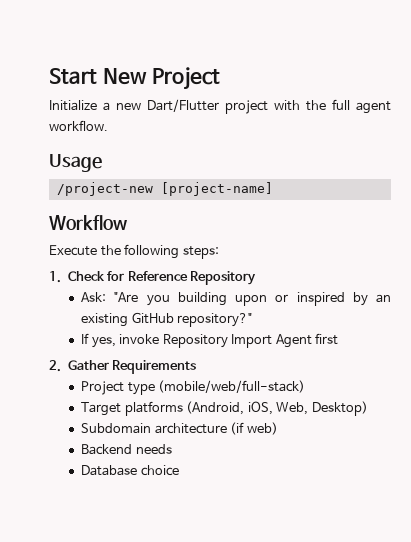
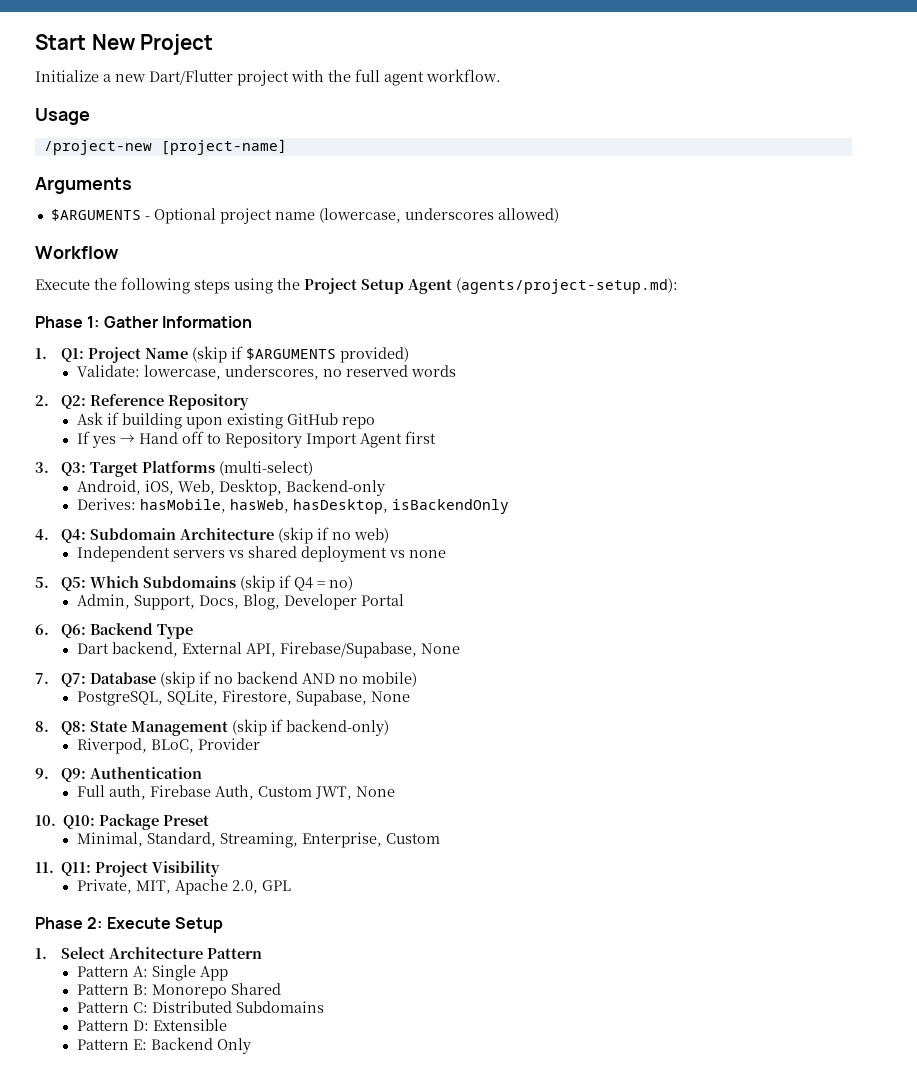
+ Arguments
+ $ARGUMENTS - Optional project name (lowercase, underscores allowed)
  Workflow
- Execute the following steps:
- 1. Check for Reference Repository
- Ask: "Are you building upon or inspired by an existing GitHub repository?"
+ Execute the following steps using the Project Setup Agent (agents/project-setup.md):
+ Phase 1: Gather Information
+ 1. Q1: Project Name (skip if $ARGUMENTS provided)
+ Validate: lowercase, underscores, no reserved words
+ 2. Q2: Reference Repository
+ Ask if building upon existing GitHub repo
- If yes, invoke Repository Import Agent first
+ If yes → Hand off to Repository Import Agent first
- 2. Gather Requirements
- Project type (mobile/web/full-stack)
- Target platforms (Android, iOS, Web, Desktop)
- Subdomain architecture (if web)
- Backend needs
- Database choice
+ 3. Q3: Target Platforms (multi-select)
+ Android, iOS, Web, Desktop, Backend-only
+ Derives: hasMobile, hasWeb, hasDesktop, isBackendOnly
+ 4. Q4: Subdomain Architecture (skip if no web)
+ Independent servers vs shared deployment vs none
+ 5. Q5: Which Subdomains (skip if Q4 = no)
+ Admin, Support, Docs, Blog, Developer Portal
+ 6. Q6: Backend Type
+ Dart backend, External API, Firebase/Supabase, None
+ 7. Q7: Database (skip if no backend AND no mobile)
+ PostgreSQL, SQLite, Firestore, Supabase, None
+ 8. Q8: State Management (skip if backend-only)
+ Riverpod, BLoC, Provider
+ 9. Q9: Authentication
+ Full auth, Firebase Auth, Custom JWT, None
+ 10. Q10: Package Preset
+ Minimal, Standard, Streaming, Enterprise, Custom
+ 11. Q11: Project Visibility
+ Private, MIT, Apache 2.0, GPL
+ Phase 2: Execute Setup
+ 1. Select Architecture Pattern
+ Pattern A: Single App
+ Pattern B: Monorepo Shared
+ Pattern C: Distributed Subdomains
+ Pattern D: Extensible
+ Pattern E: Backend Only

